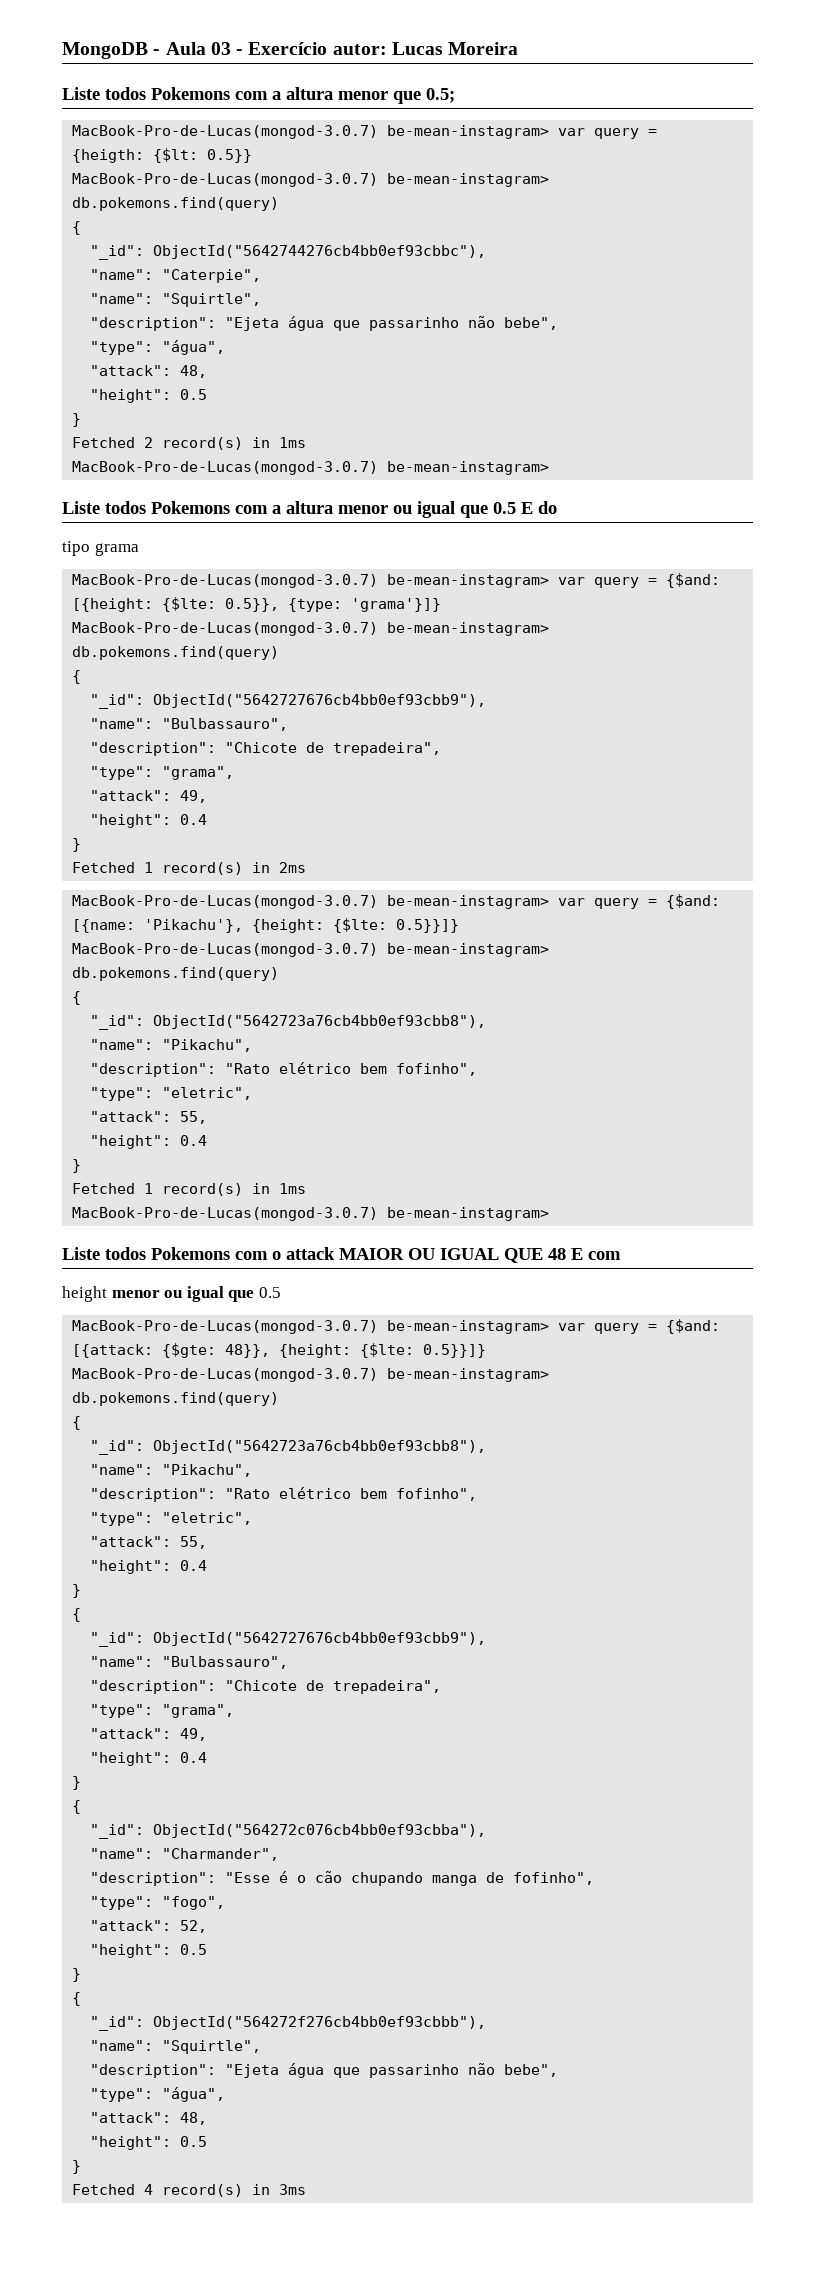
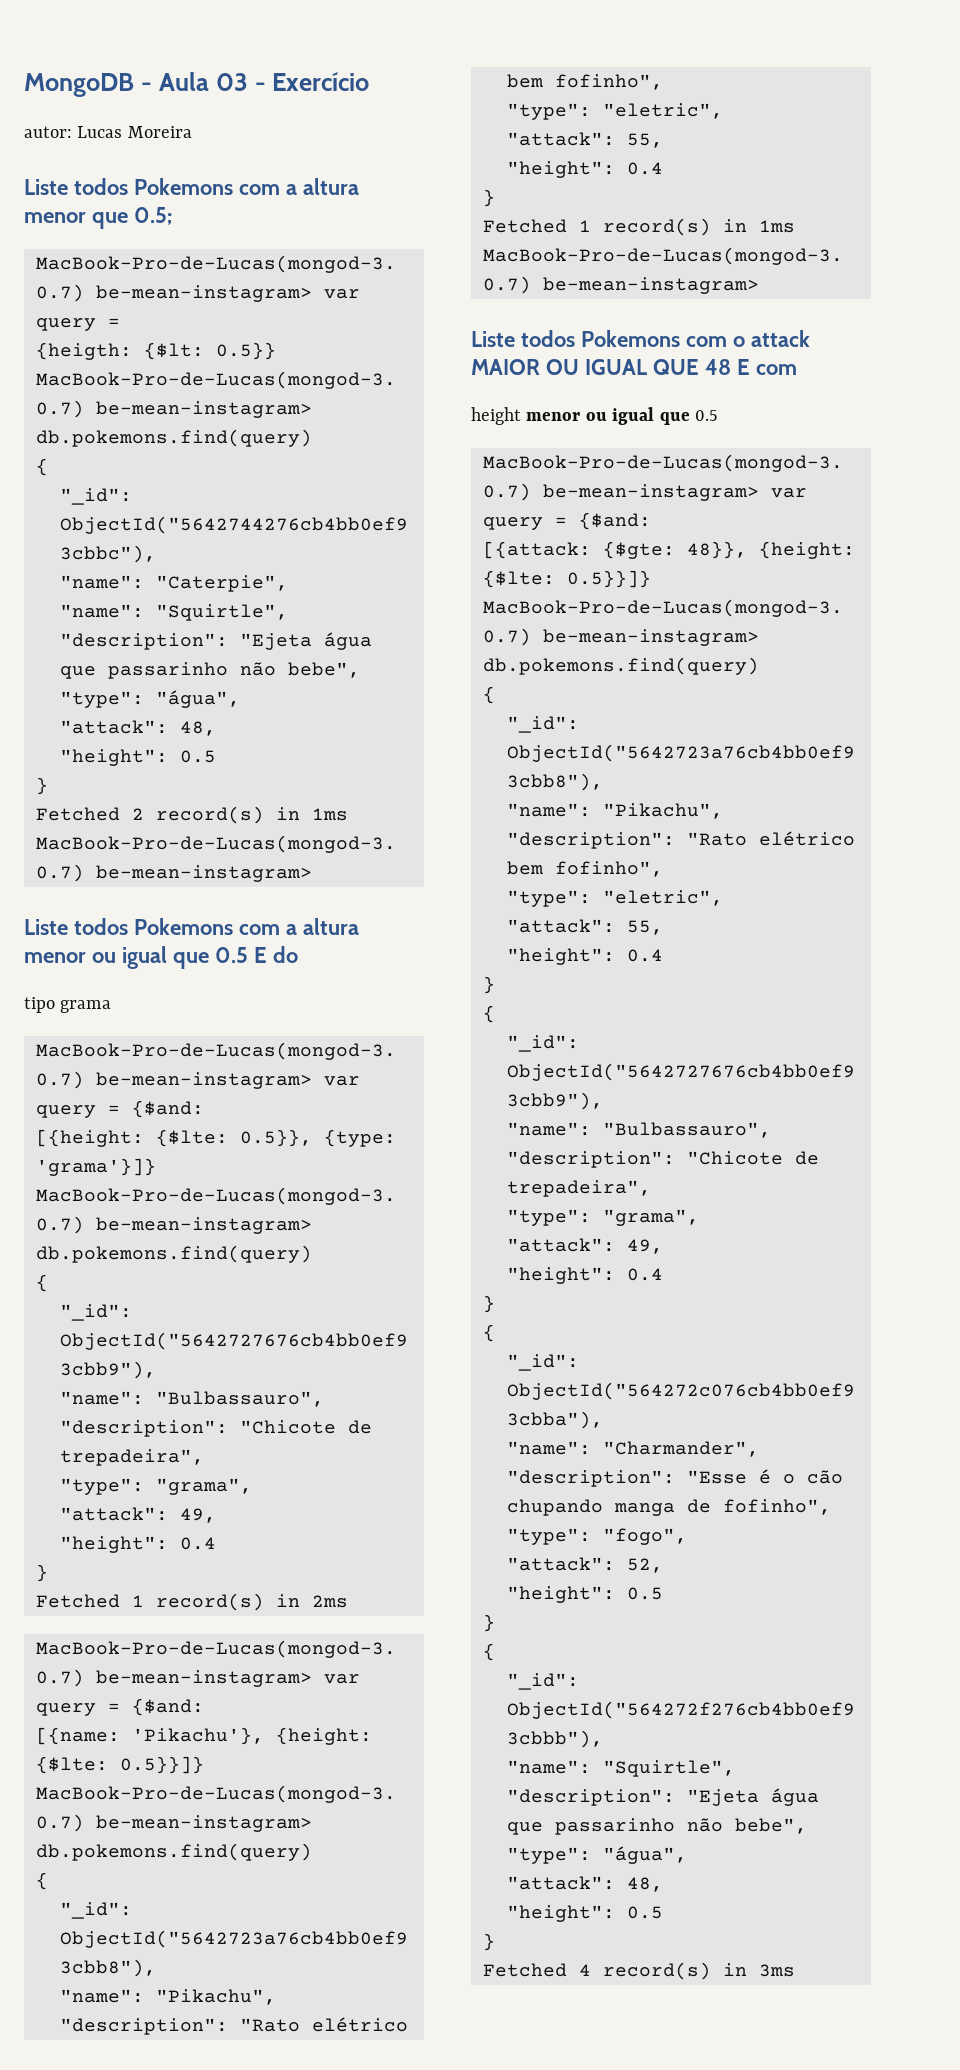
- MongoDB - Aula 03 - Exercício autor: Lucas Moreira
+ MongoDB - Aula 03 - Exercício
+ autor: Lucas Moreira

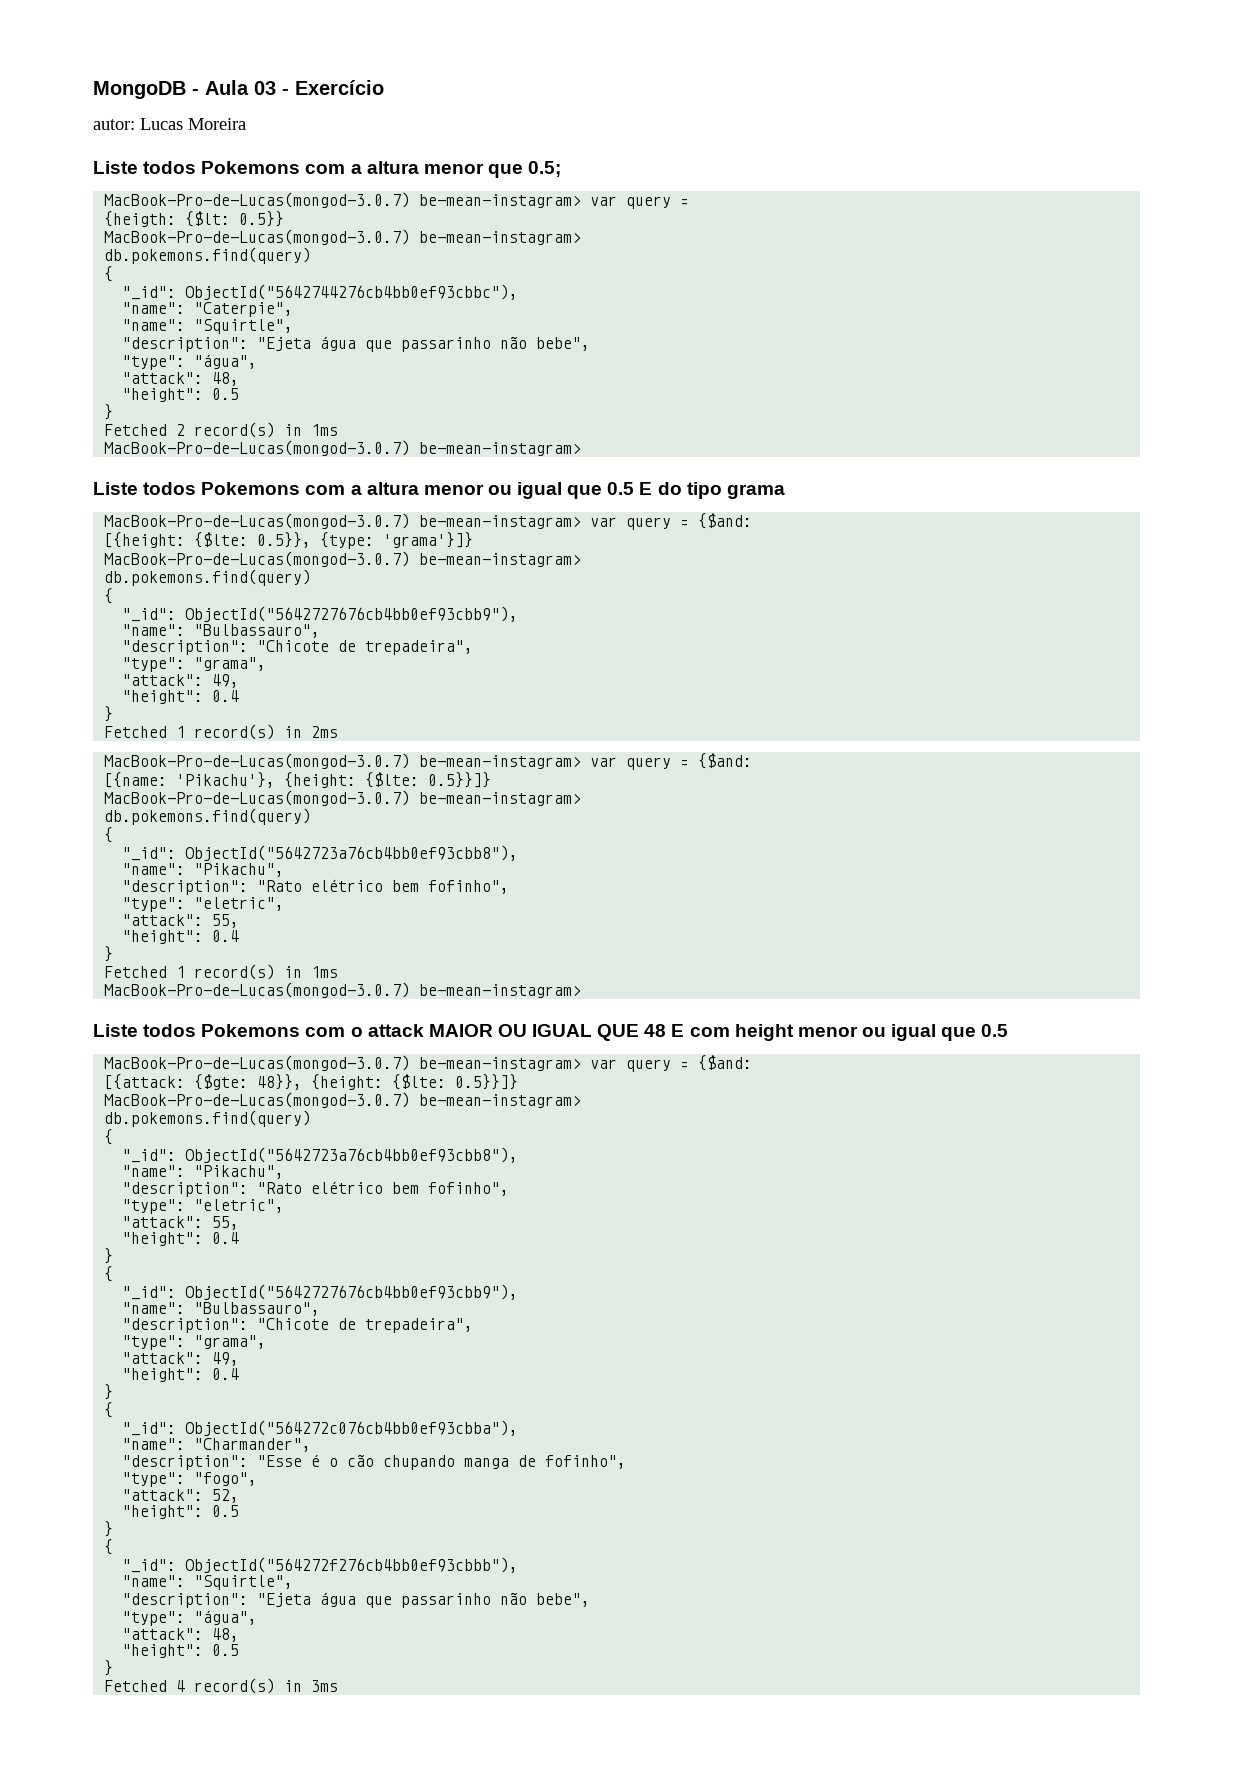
- Liste todos Pokemons com a altura menor ou igual que 0.5 E do
- tipo grama
+ Liste todos Pokemons com a altura menor ou igual que 0.5 E do tipo grama
- Liste todos Pokemons com o attack MAIOR OU IGUAL QUE 48 E com
- height menor ou igual que 0.5
+ Liste todos Pokemons com o attack MAIOR OU IGUAL QUE 48 E com height menor ou igual que 0.5

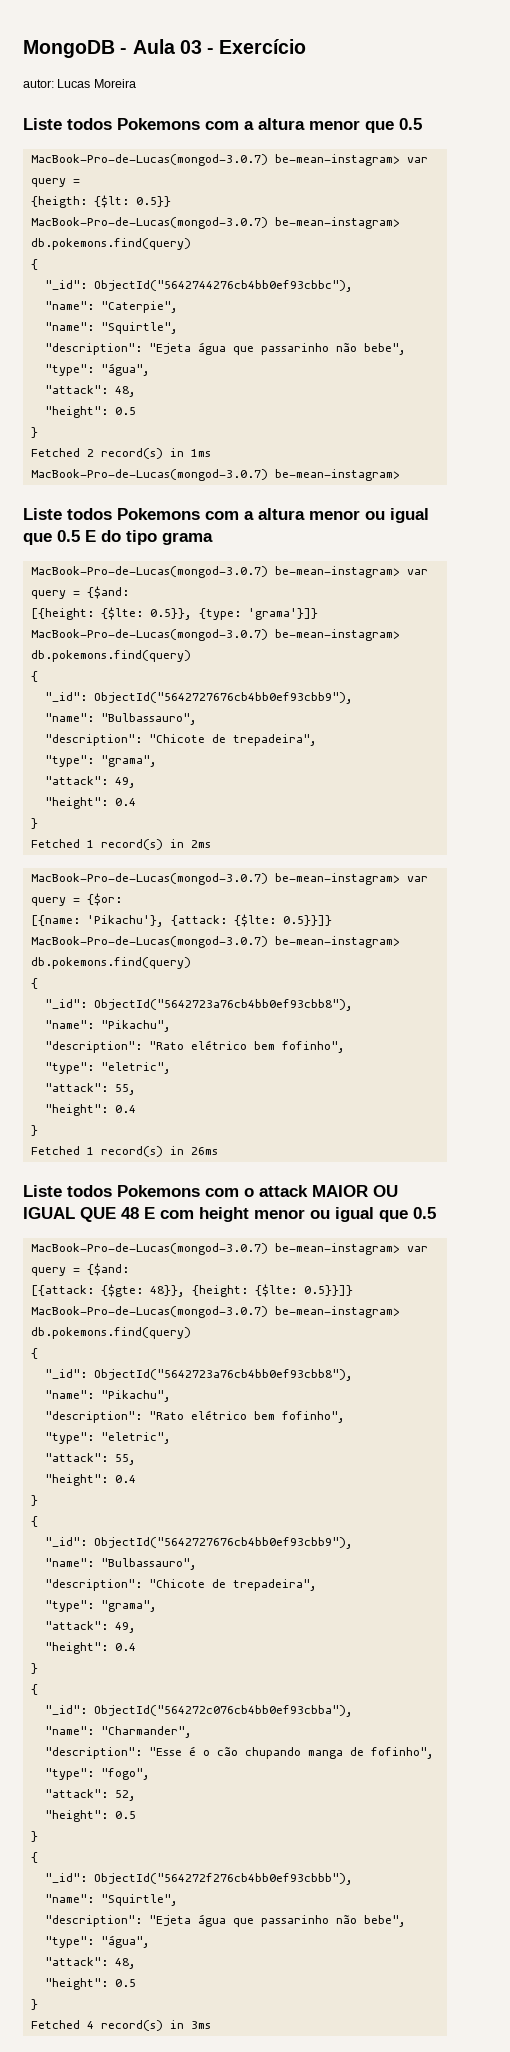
- Liste todos Pokemons com a altura menor que 0.5;
+ Liste todos Pokemons com a altura menor que 0.5
  Fetched 1 record(s) in 2ms
- MacBook-Pro-de-Lucas(mongod-3.0.7) be-mean-instagram> var query = {$and:
+ MacBook-Pro-de-Lucas(mongod-3.0.7) be-mean-instagram> var query = {$or:
- [{name: 'Pikachu'}, {height: {$lte: 0.5}}]}
+ [{name: 'Pikachu'}, {attack: {$lte: 0.5}}]}
- Fetched 1 record(s) in 1ms
- MacBook-Pro-de-Lucas(mongod-3.0.7) be-mean-instagram>
+ Fetched 1 record(s) in 26ms

